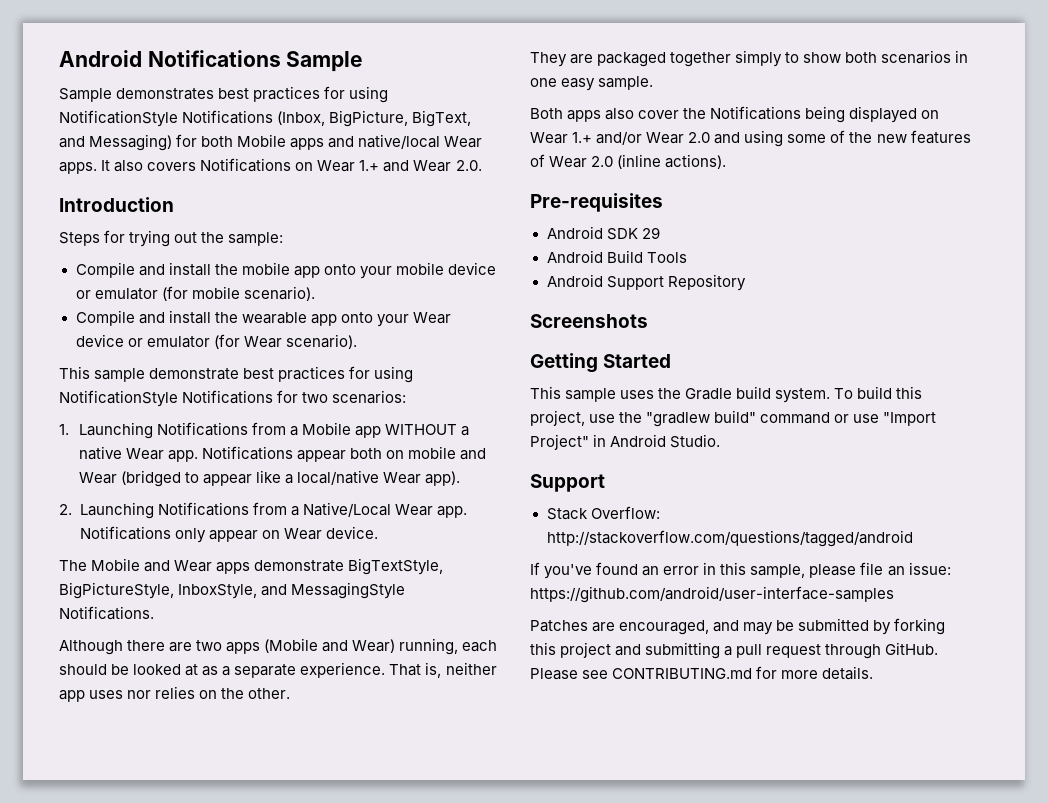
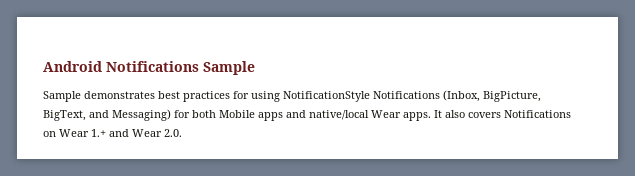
- Introduction
- Steps for trying out the sample:
- Compile and install the mobile app onto your mobile device or emulator (for mobile scenario).
- Compile and install the wearable app onto your Wear device or emulator (for Wear scenario).
- This sample demonstrate best practices for using NotificationStyle Notifications for two scenarios:
- 1. Launching Notifications from a Mobile app WITHOUT a native Wear app. Notifications appear both on mobile and Wear (bridged to appear like a local/native Wear app).
- 2. Launching Notifications from a Native/Local Wear app. Notifications only appear on Wear device.
- The Mobile and Wear apps demonstrate BigTextStyle, BigPictureStyle, InboxStyle, and MessagingStyle Notifications.
- Although there are two apps (Mobile and Wear) running, each should be looked at as a separate experience. That is, neither app uses nor relies on the other.
- They are packaged together simply to show both scenarios in one easy sample.
- Both apps also cover the Notifications being displayed on Wear 1.+ and/or Wear 2.0 and using some of the new features of Wear 2.0 (inline actions).
- Pre-requisites
- Android SDK 29
- Android Build Tools
- Android Support Repository
- Screenshots
- Getting Started
- This sample uses the Gradle build system. To build this project, use the "gradlew build" command or use "Import Project" in Android Studio.
- Support
- Stack Overflow: http://stackoverflow.com/questions/tagged/android
- If you've found an error in this sample, please file an issue: https://github.com/android/user-interface-samples
- Patches are encouraged, and may be submitted by forking this project and submitting a pull request through GitHub. Please see CONTRIBUTING.md for more details.

